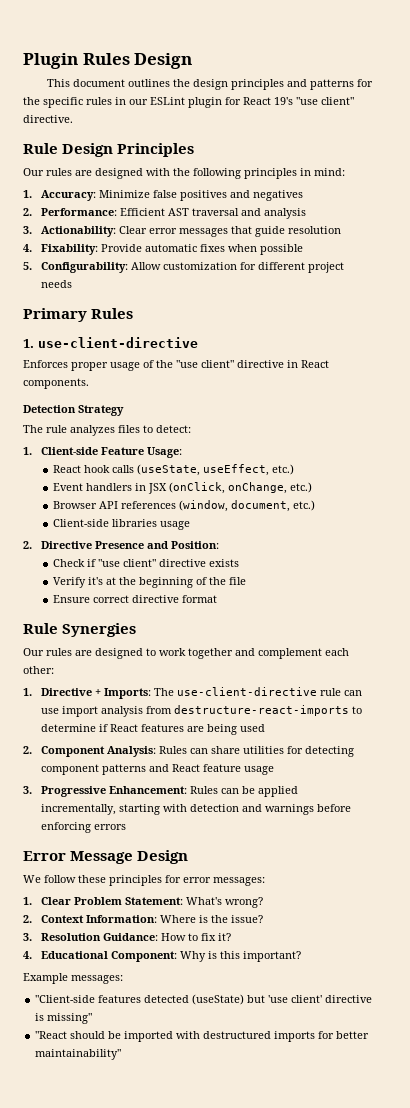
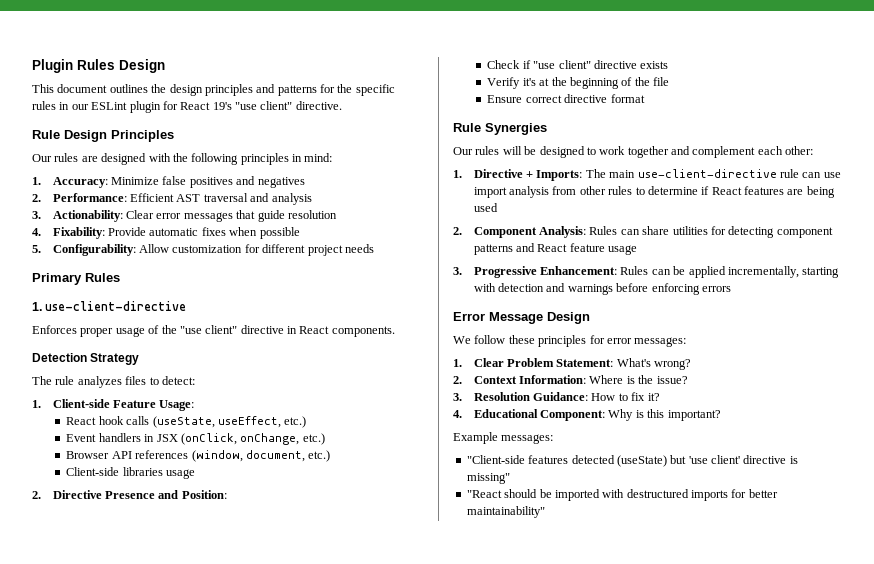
- Our rules are designed to work together and complement each other:
+ Our rules will be designed to work together and complement each other:
- 1. Directive + Imports: The use-client-directive rule can use import analysis from destructure-react-imports to determine if React features are being used
+ 1. Directive + Imports: The main use-client-directive rule can use import analysis from other rules to determine if React features are being used

